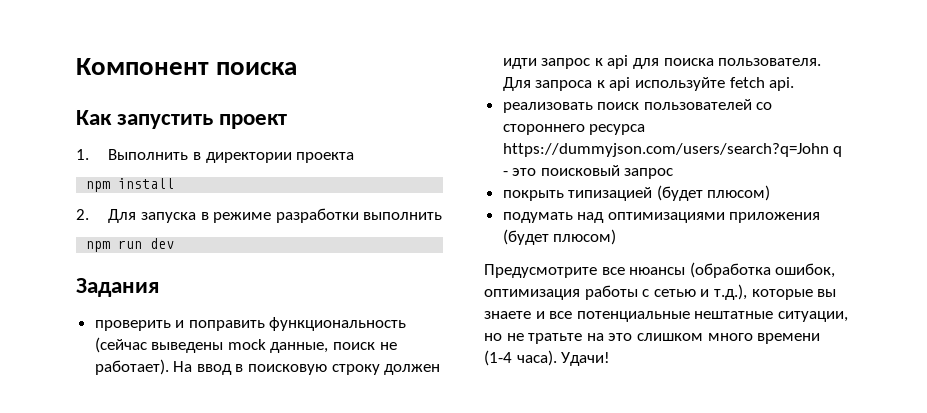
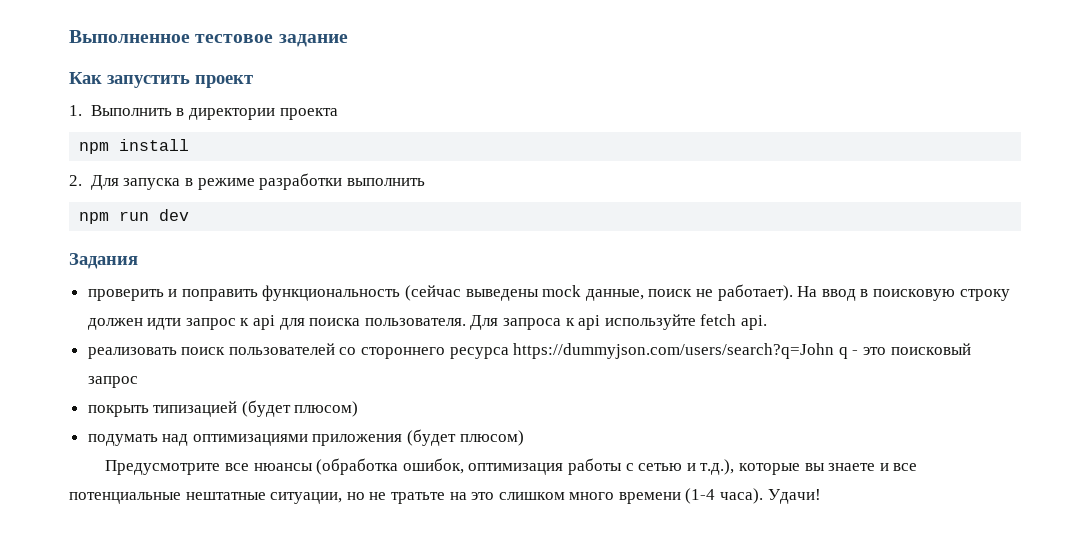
- Компонент поиска
+ Выполненное тестовое задание

